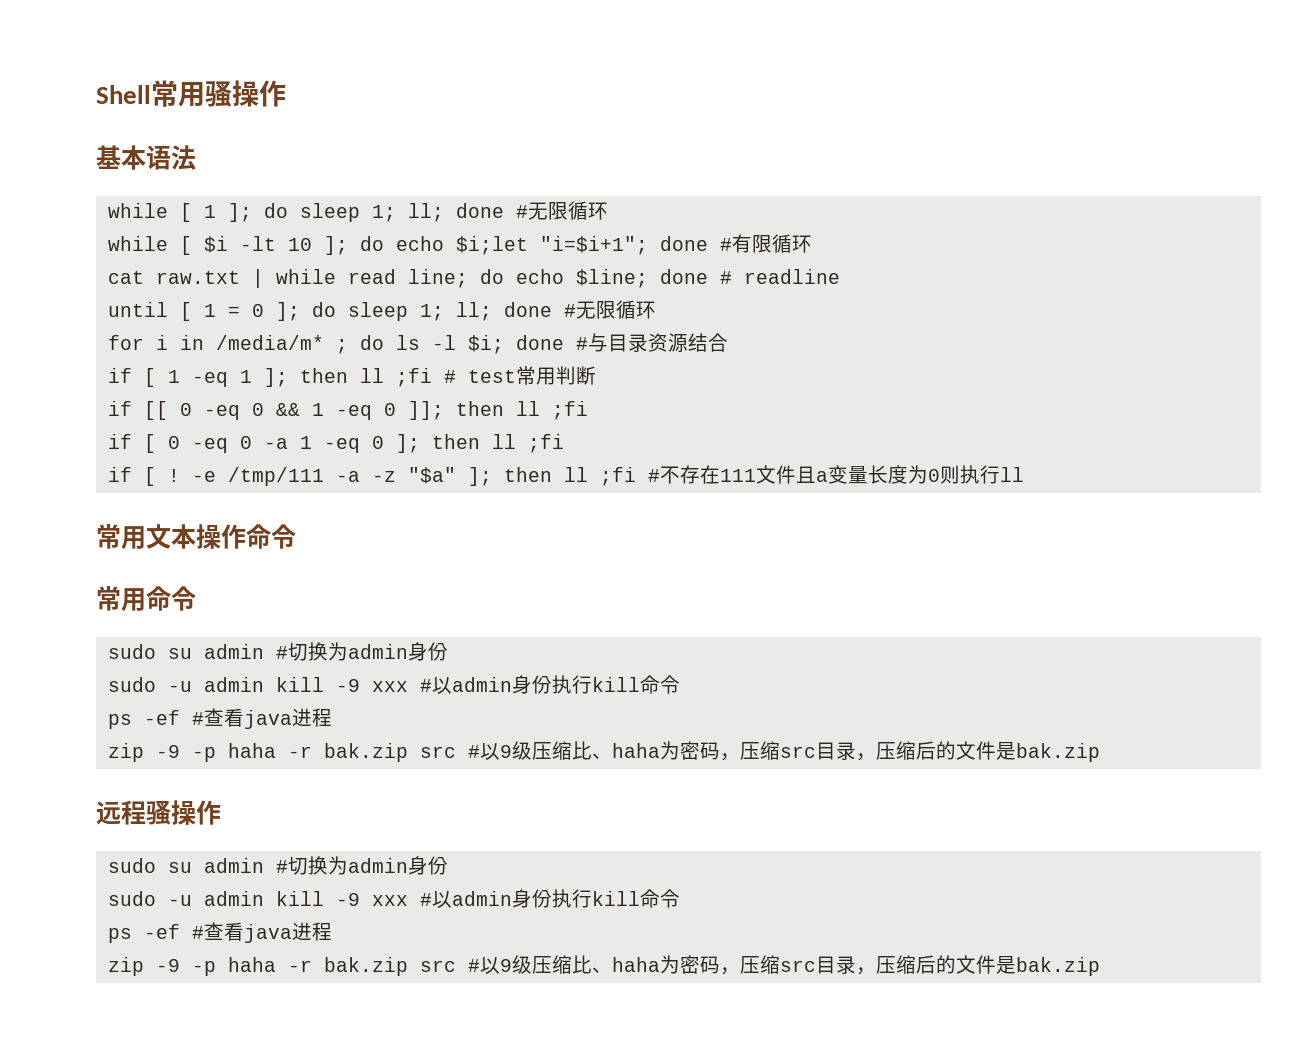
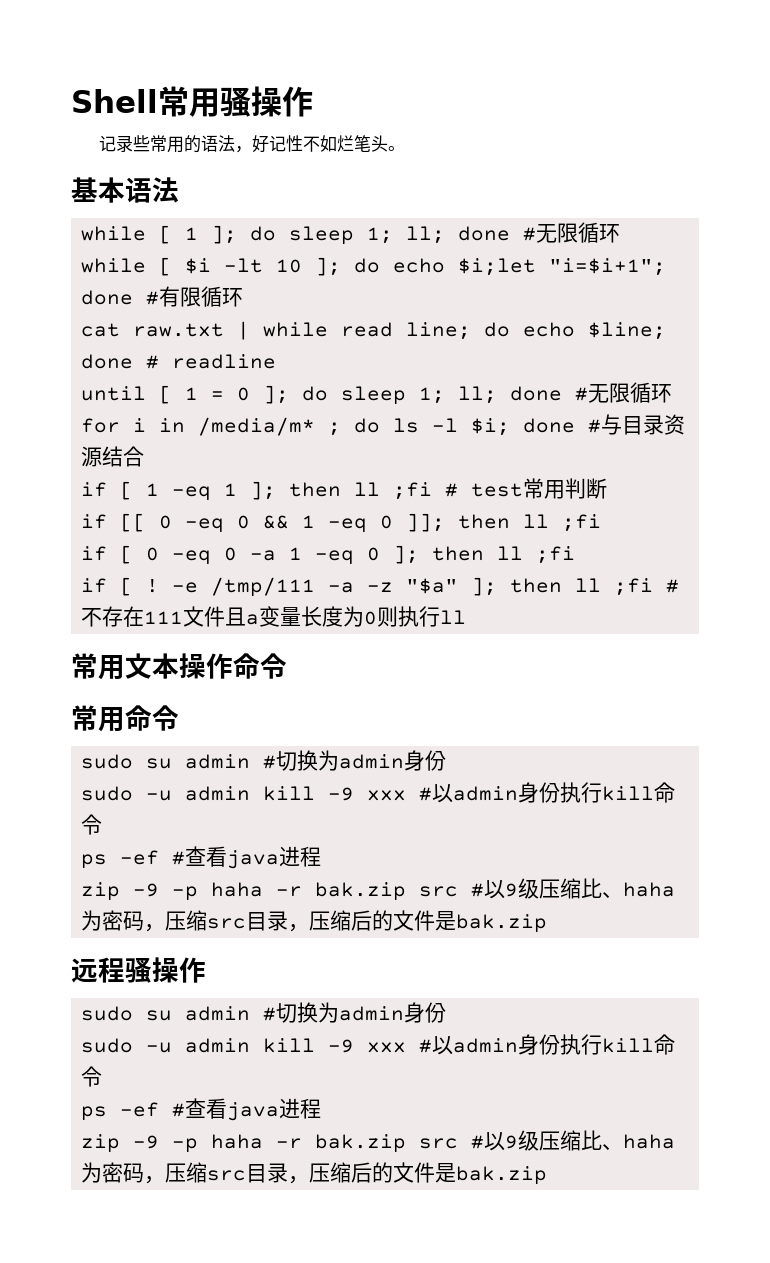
+ 记录些常用的语法，好记性不如烂笔头。

